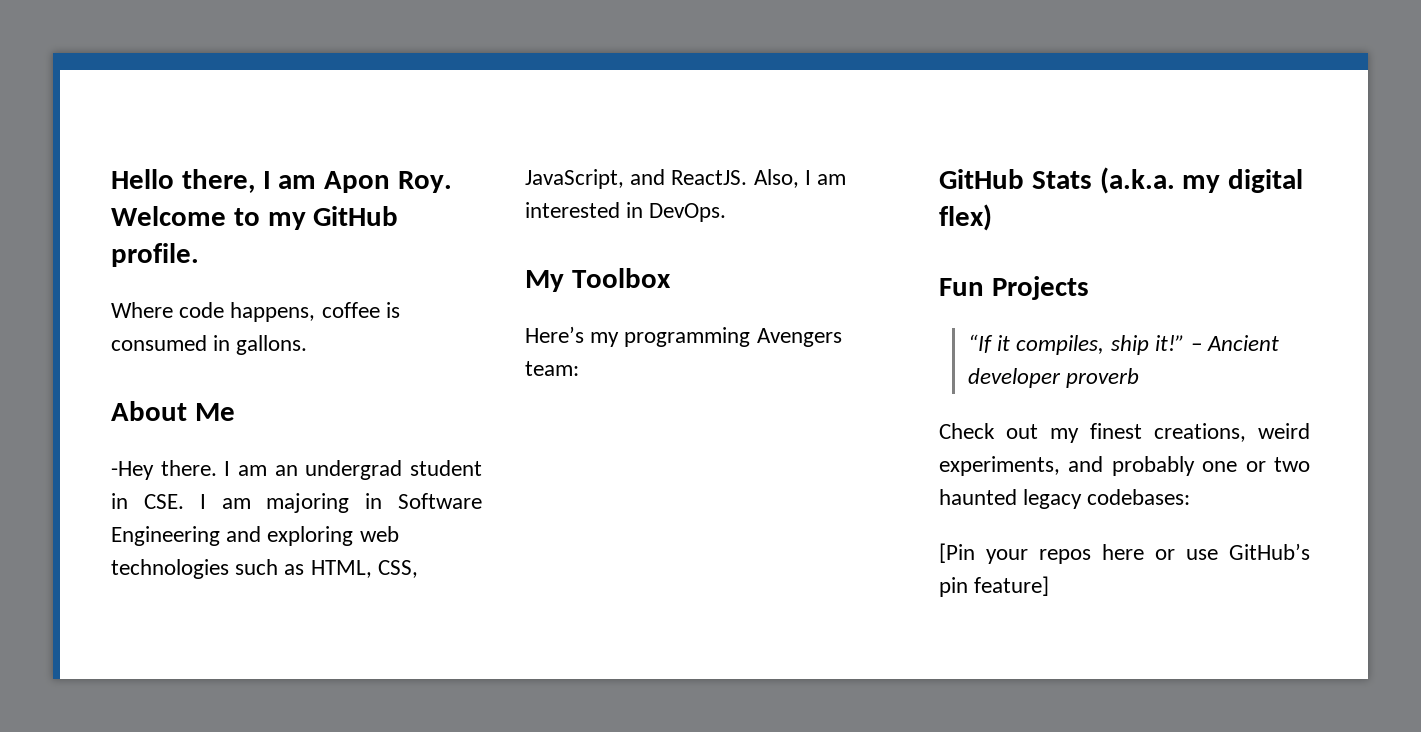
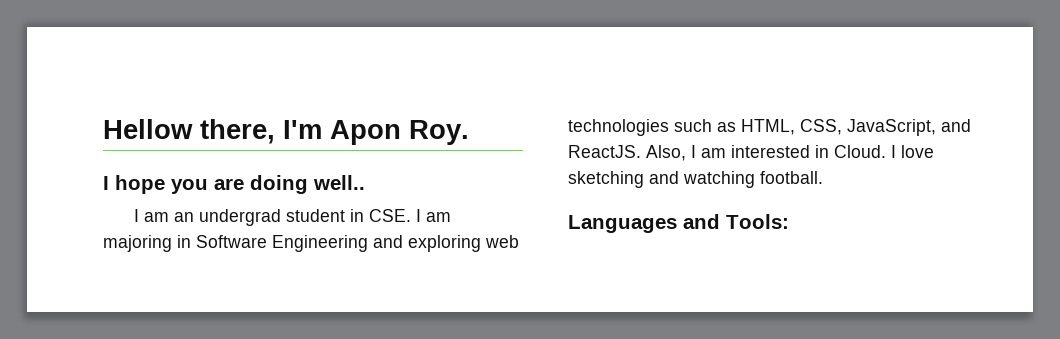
- Hello there, I am Apon Roy. Welcome to my GitHub profile.
- Where code happens, coffee is consumed in gallons.
- About Me
- -Hey there. I am an undergrad student in CSE. I am majoring in Software Engineering and exploring web technologies such as HTML, CSS, JavaScript, and ReactJS.
+ Hellow there, I'm Apon Roy.
+ I hope you are doing well..
+ I am an undergrad student in CSE. I am majoring in Software Engineering and exploring web technologies such as HTML, CSS, JavaScript, and ReactJS.
- Also, I am interested in DevOps.
- My Toolbox
- Here’s my programming Avengers team:
- GitHub Stats (a.k.a. my digital flex)
- Fun Projects
- “If it compiles, ship it!” – Ancient developer proverb
- Check out my finest creations, weird experiments, and probably one or two haunted legacy codebases:
- [Pin your repos here or use GitHub’s pin feature]
+ Also, I am interested in Cloud. I love sketching and watching football.
+ Languages and Tools:

